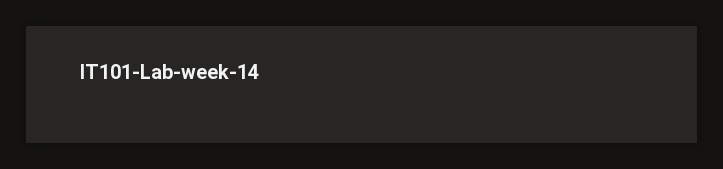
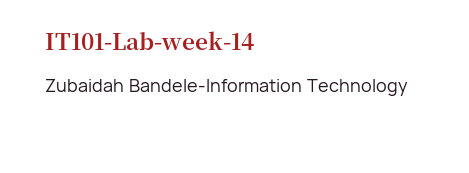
+ Zubaidah Bandele-Information Technology

